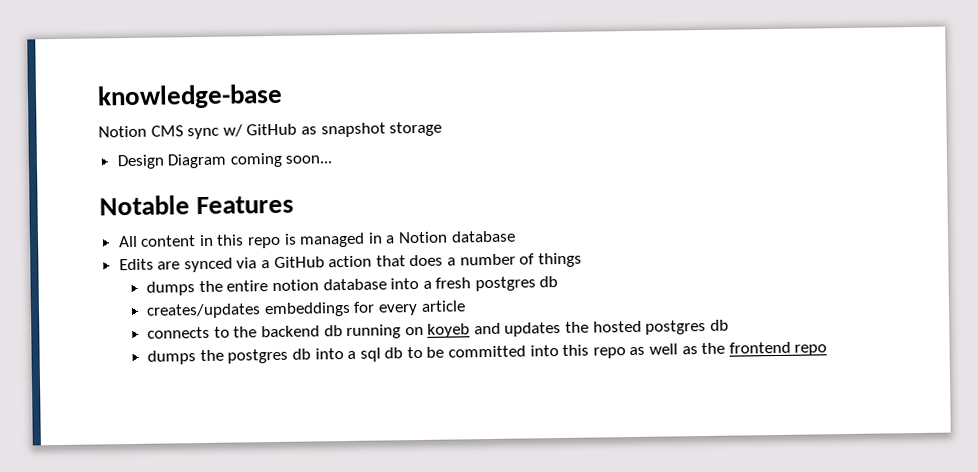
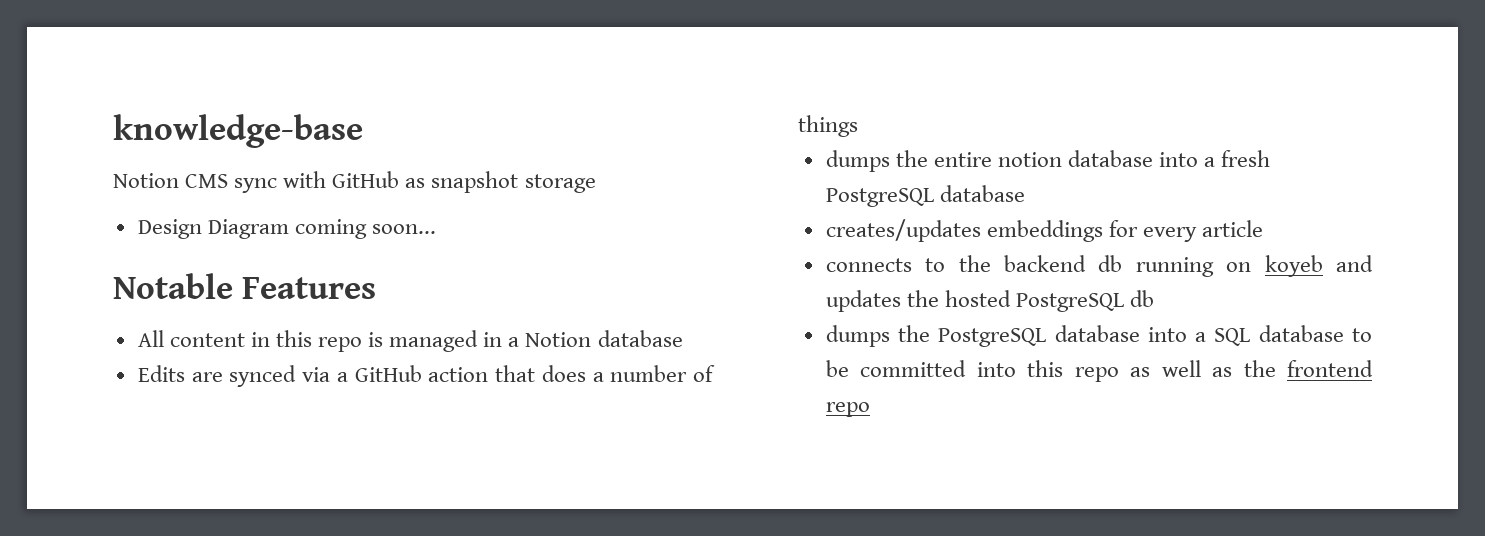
- Notion CMS sync w/ GitHub as snapshot storage
+ Notion CMS sync with GitHub as snapshot storage
- dumps the entire notion database into a fresh postgres db
+ dumps the entire notion database into a fresh PostgreSQL database
- connects to the backend db running on koyeb and updates the hosted postgres db
+ connects to the backend db running on koyeb and updates the hosted PostgreSQL db
- dumps the postgres db into a sql db to be committed into this repo as well as the frontend repo
+ dumps the PostgreSQL database into a SQL database to be committed into this repo as well as the frontend repo

